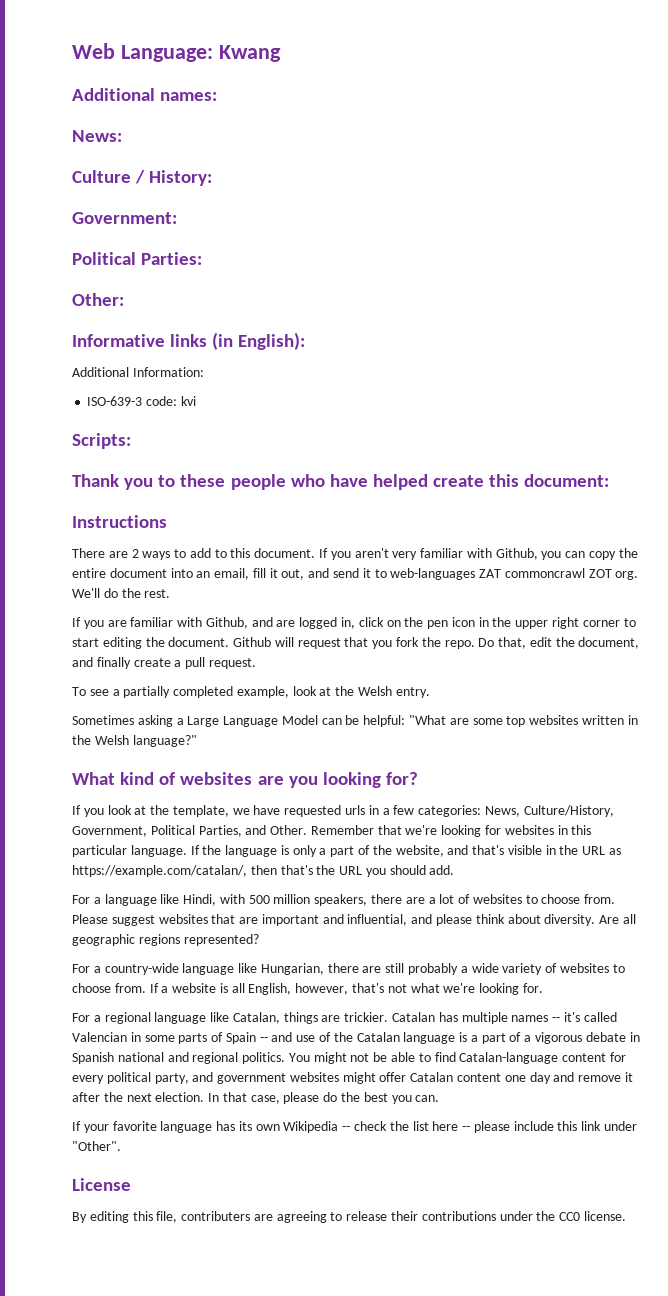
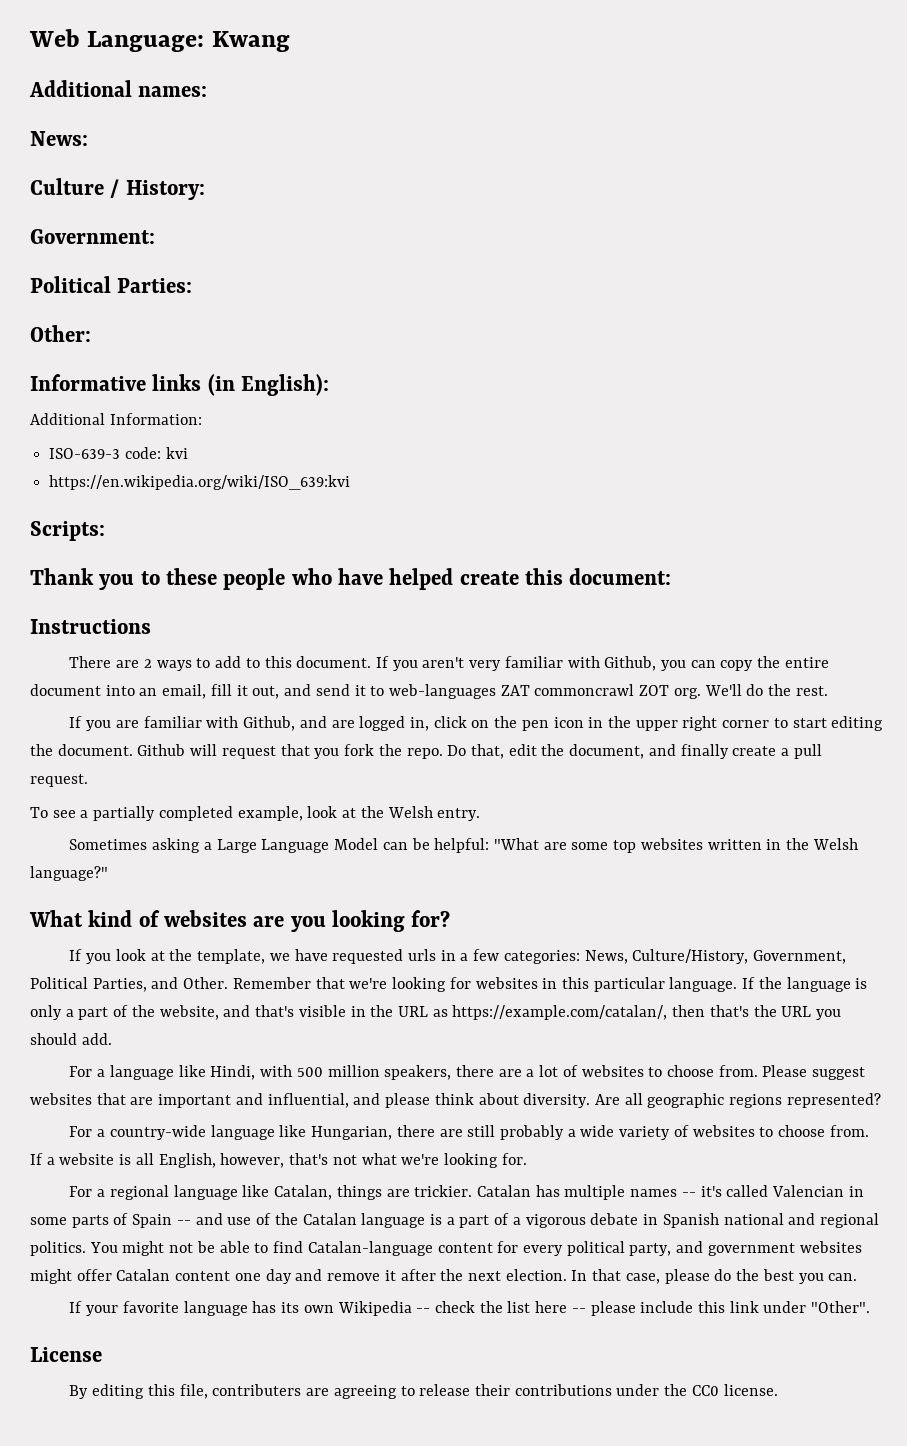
+ https://en.wikipedia.org/wiki/ISO_639:kvi

